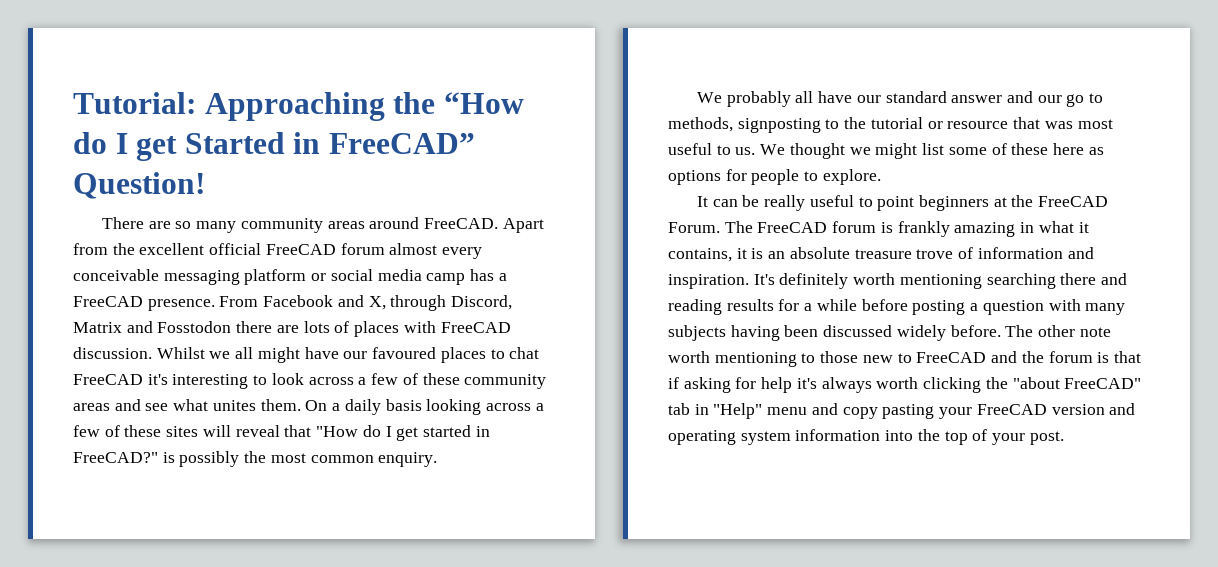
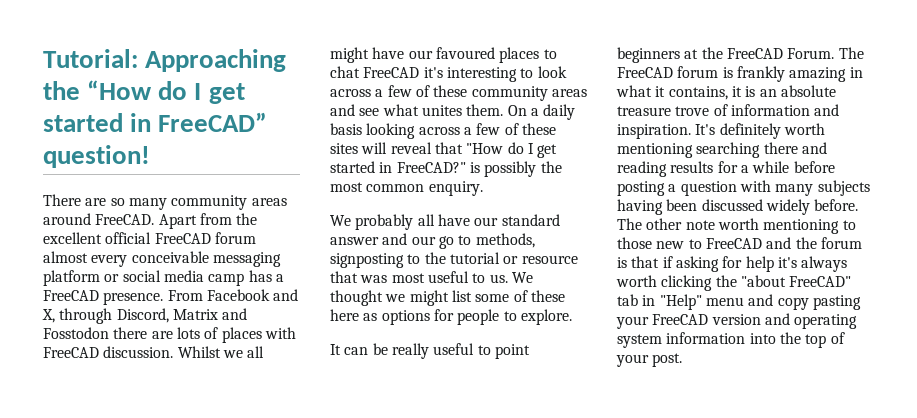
- Tutorial: Approaching the “How do I get Started in FreeCAD” Question!
+ Tutorial: Approaching the “How do I get started in FreeCAD” question!

